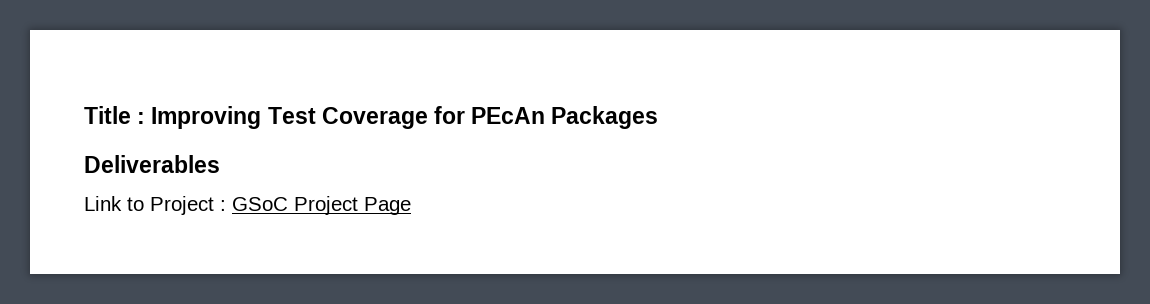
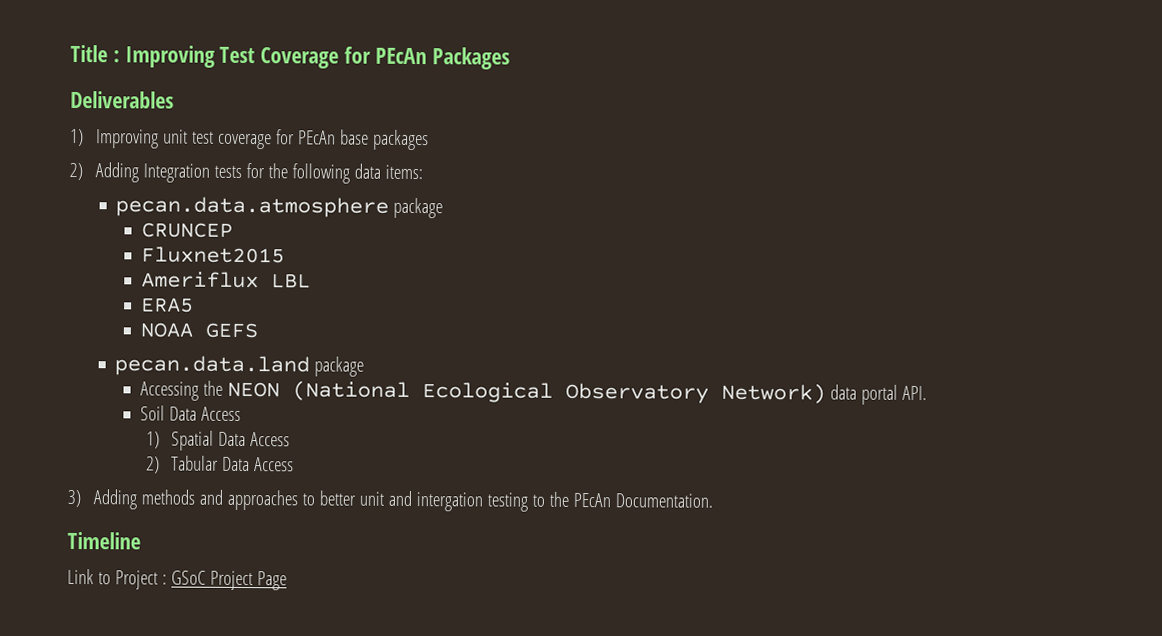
+ 1) Improving unit test coverage for PEcAn base packages
+ 2) Adding Integration tests for the following data items:
+ pecan.data.atmosphere package
+ CRUNCEP
+ Fluxnet2015
+ Ameriflux LBL
+ ERA5
+ NOAA GEFS
+ pecan.data.land package
+ Accessing the NEON (National Ecological Observatory Network) data portal API.
+ Soil Data Access
+ 1) Spatial Data Access
+ 2) Tabular Data Access
+ 3) Adding methods and approaches to better unit and intergation testing to the PEcAn Documentation.
+ Timeline

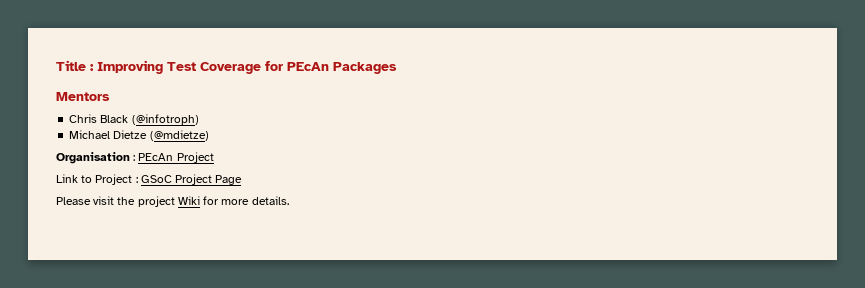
- Deliverables
- 1) Improving unit test coverage for PEcAn base packages
- 2) Adding Integration tests for the following data items:
- pecan.data.atmosphere package
- CRUNCEP
- Fluxnet2015
- Ameriflux LBL
- ERA5
- NOAA GEFS
- pecan.data.land package
- Accessing the NEON (National Ecological Observatory Network) data portal API.
- Soil Data Access
- 1) Spatial Data Access
- 2) Tabular Data Access
- 3) Adding methods and approaches to better unit and intergation testing to the PEcAn Documentation.
- Timeline
+ Mentors
+ Chris Black (@infotroph)
+ Michael Dietze (@mdietze)
+ Organisation : PEcAn Project
+ Please visit the project Wiki for more details.

